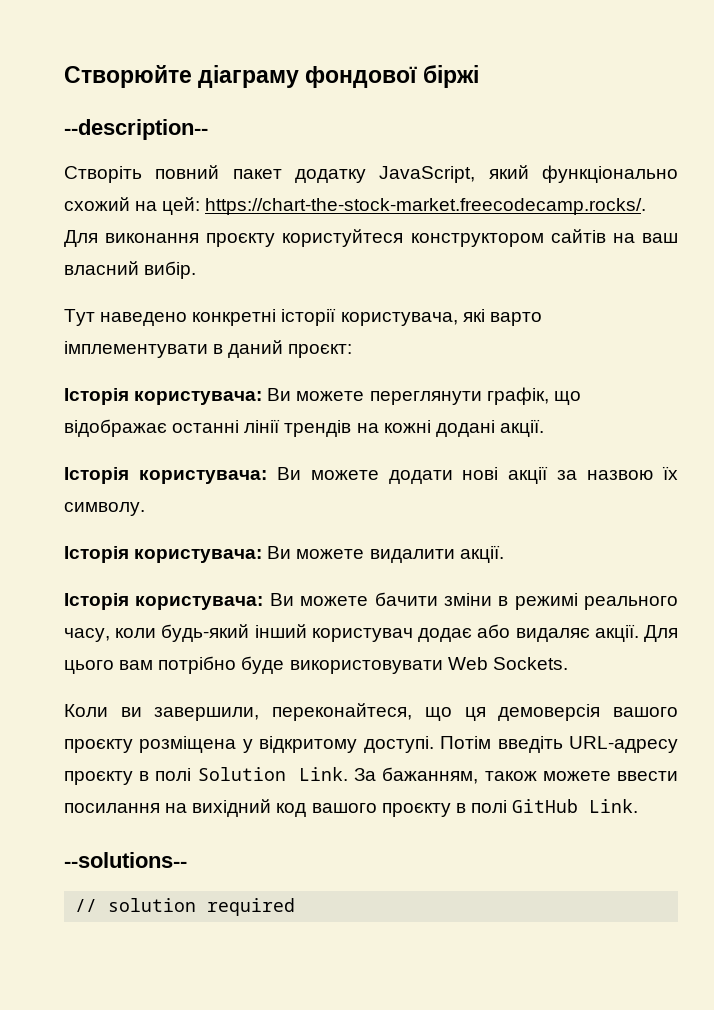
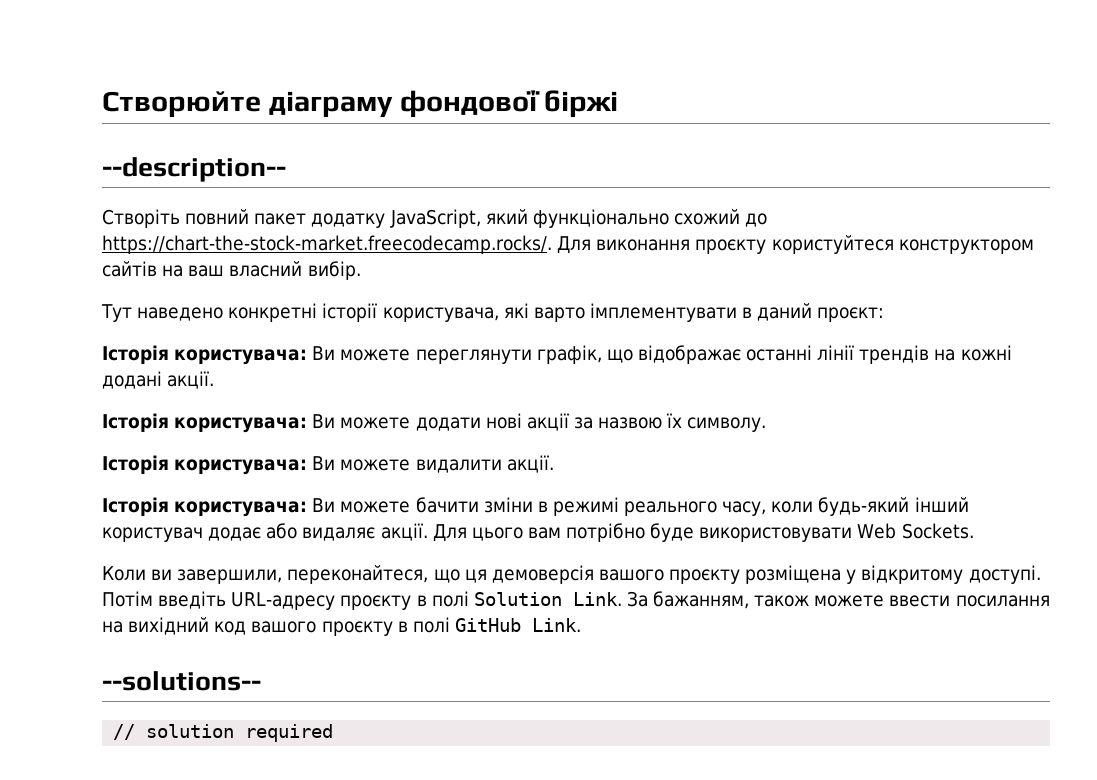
- Створіть повний пакет додатку JavaScript, який функціонально схожий на цей: https://chart-the-stock-market.freecodecamp.rocks/. Для виконання проєкту користуйтеся конструктором сайтів на ваш власний вибір.
+ Створіть повний пакет додатку JavaScript, який функціонально схожий до https://chart-the-stock-market.freecodecamp.rocks/. Для виконання проєкту користуйтеся конструктором сайтів на ваш власний вибір.

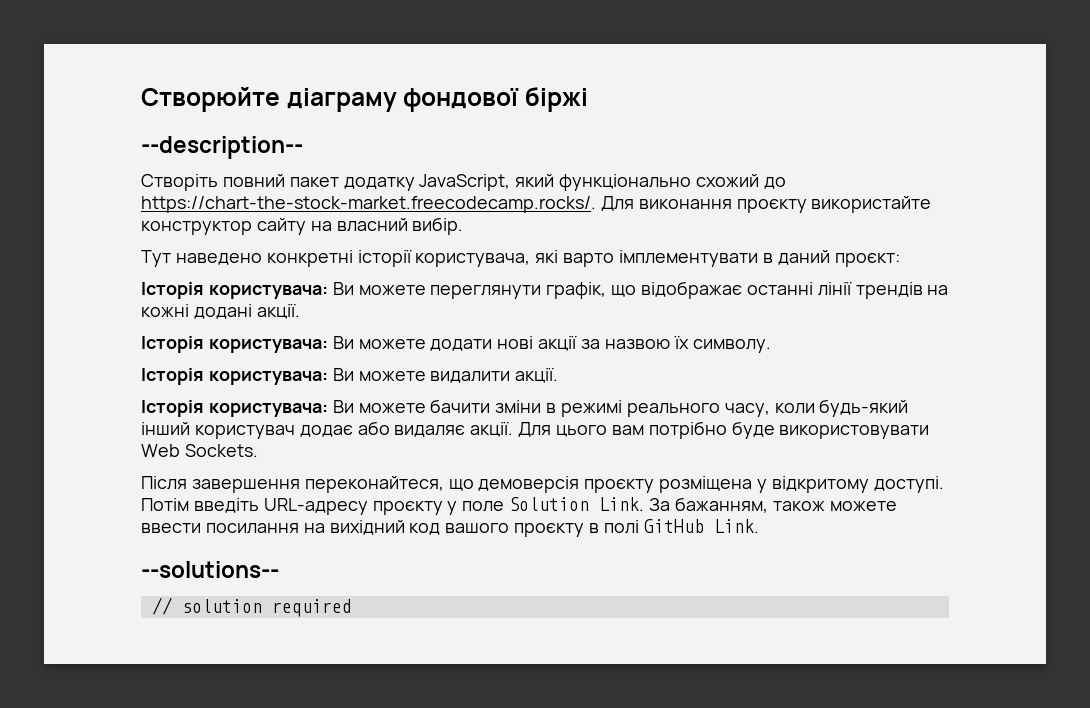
- Створіть повний пакет додатку JavaScript, який функціонально схожий до https://chart-the-stock-market.freecodecamp.rocks/. Для виконання проєкту користуйтеся конструктором сайтів на ваш власний вибір.
+ Створіть повний пакет додатку JavaScript, який функціонально схожий до https://chart-the-stock-market.freecodecamp.rocks/. Для виконання проєкту використайте конструктор сайту на власний вибір.
- Коли ви завершили, переконайтеся, що ця демоверсія вашого проєкту розміщена у відкритому доступі.
+ Після завершення переконайтеся, що демоверсія проєкту розміщена у відкритому доступі.
- Потім введіть URL-адресу проєкту в полі Solution Link.
+ Потім введіть URL-адресу проєкту у поле Solution Link.

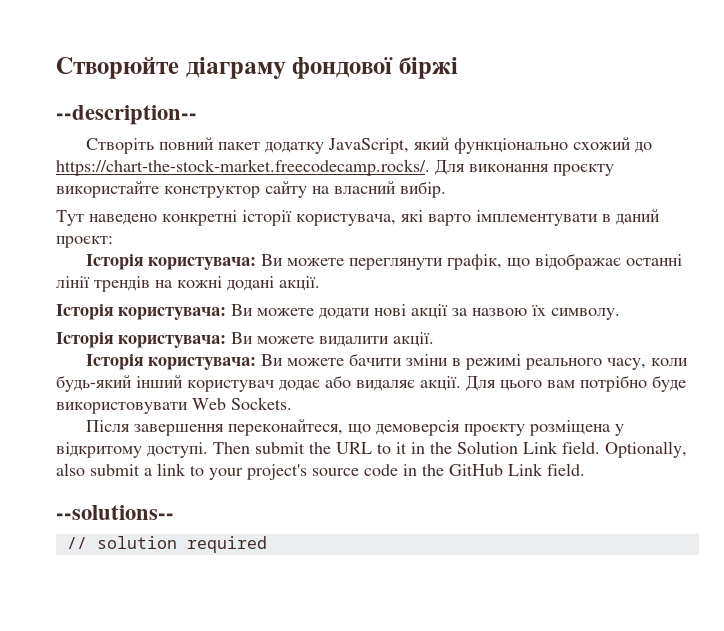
- Потім введіть URL-адресу проєкту у поле Solution Link. За бажанням, також можете ввести посилання на вихідний код вашого проєкту в полі GitHub Link.
+ Then submit the URL to it in the Solution Link field. Optionally, also submit a link to your project's source code in the GitHub Link field.

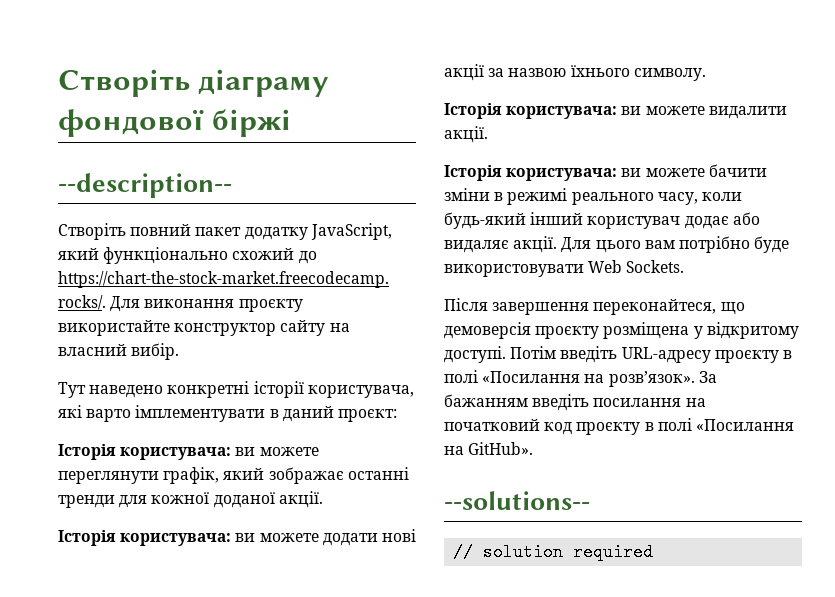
- Створюйте діаграму фондової біржі
+ Створіть діаграму фондової біржі
- Історія користувача: Ви можете переглянути графік, що відображає останні лінії трендів на кожні додані акції.
- Історія користувача: Ви можете додати нові акції за назвою їх символу.
+ Історія користувача: ви можете переглянути графік, який зображає останні тренди для кожної доданої акції.
+ Історія користувача: ви можете додати нові акції за назвою їхнього символу.
- Історія користувача: Ви можете видалити акції.
+ Історія користувача: ви можете видалити акції.
- Історія користувача: Ви можете бачити зміни в режимі реального часу, коли будь-який інший користувач додає або видаляє акції.
+ Історія користувача: ви можете бачити зміни в режимі реального часу, коли будь-який інший користувач додає або видаляє акції.
- Then submit the URL to it in the Solution Link field. Optionally, also submit a link to your project's source code in the GitHub Link field.
+ Потім введіть URL-адресу проєкту в полі «Посилання на розв’язок». За бажанням введіть посилання на початковий код проєкту в полі «Посилання на GitHub».

